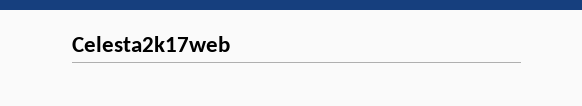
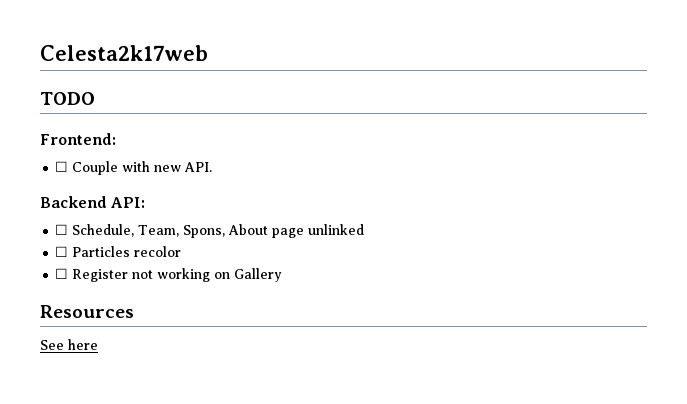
+ TODO
+ Frontend:
+ ☐ Couple with new API.
+ Backend API:
+ ☐ Schedule, Team, Spons, About page unlinked
+ ☐ Particles recolor
+ ☐ Register not working on Gallery
+ Resources
+ See here

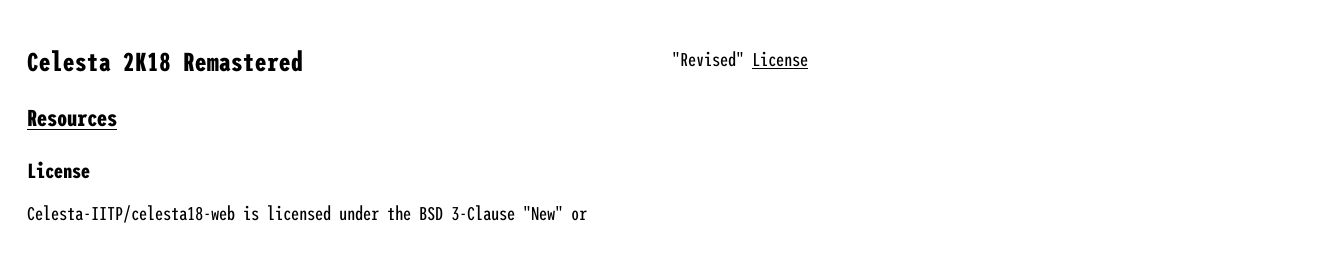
- Celesta2k17web
- TODO
- Frontend:
- ☐ Couple with new API.
- Backend API:
- ☐ Schedule, Team, Spons, About page unlinked
- ☐ Particles recolor
- ☐ Register not working on Gallery
+ Celesta 2K18 Remastered
  Resources
- See here
+ License
+ Celesta-IITP/celesta18-web is licensed under the BSD 3-Clause "New" or "Revised" License

